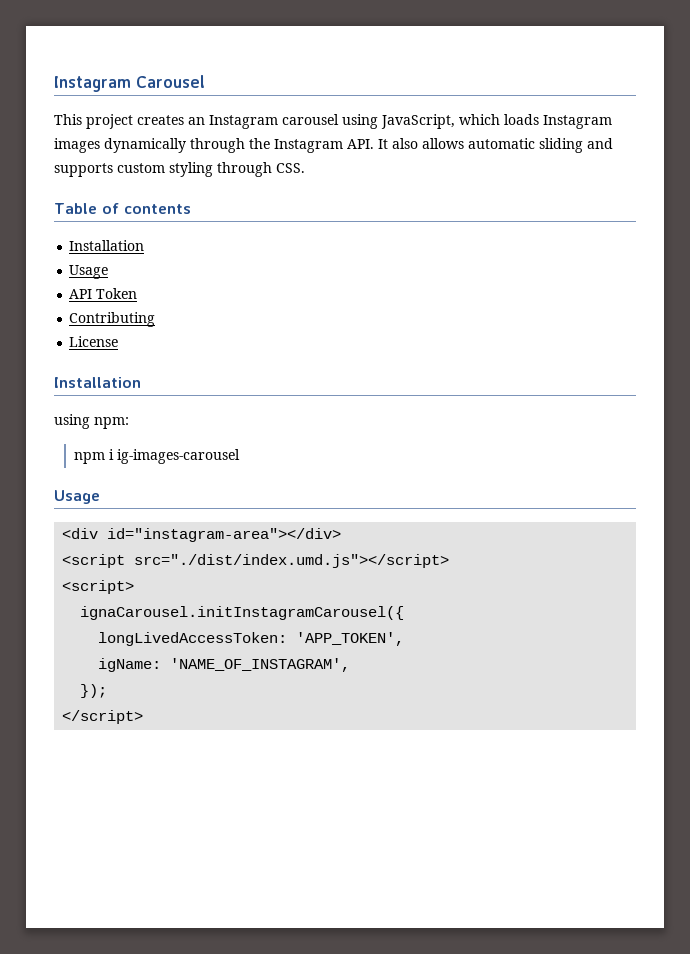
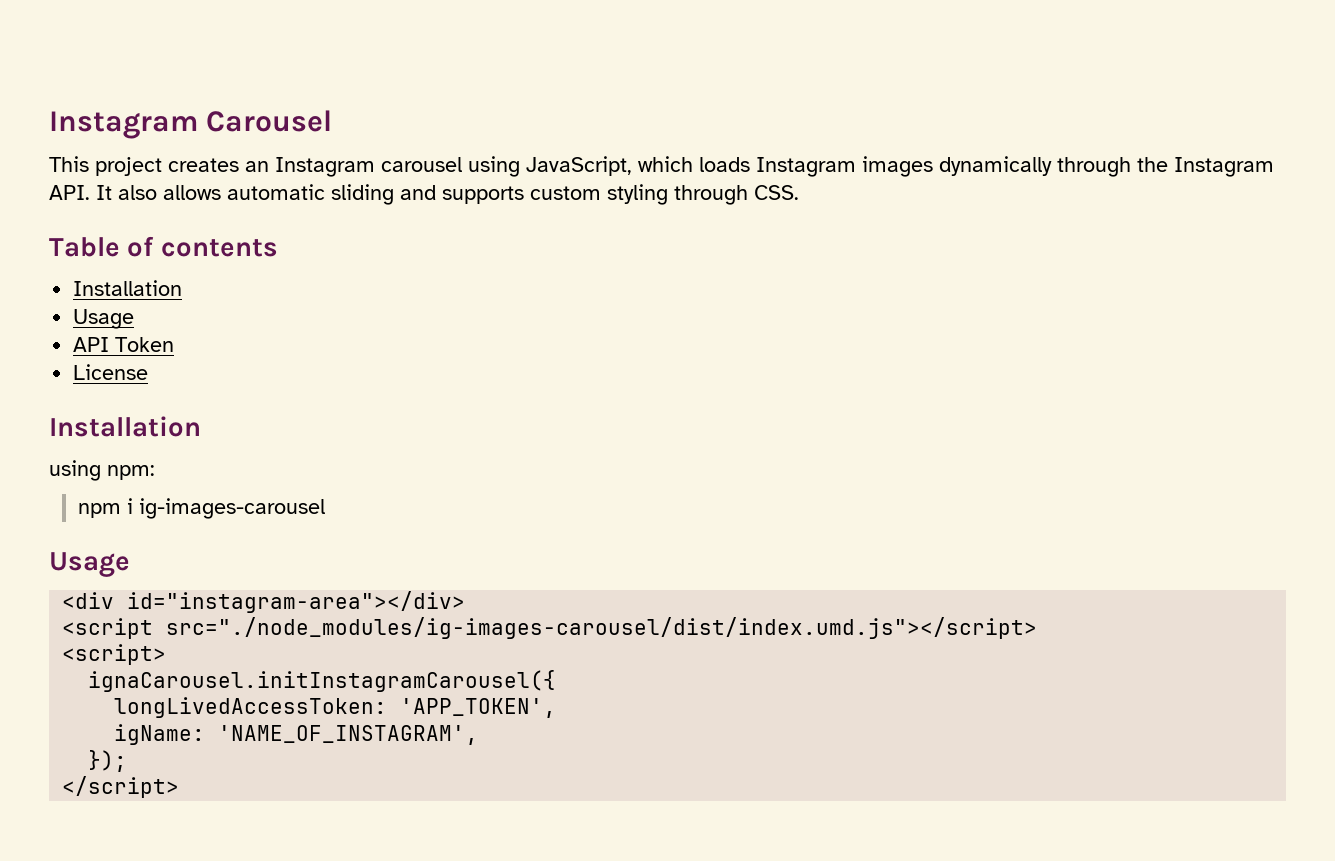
- Contributing
- <script src="./dist/index.umd.js"></script>
+ <script src="./node_modules/ig-images-carousel/dist/index.umd.js"></script>

